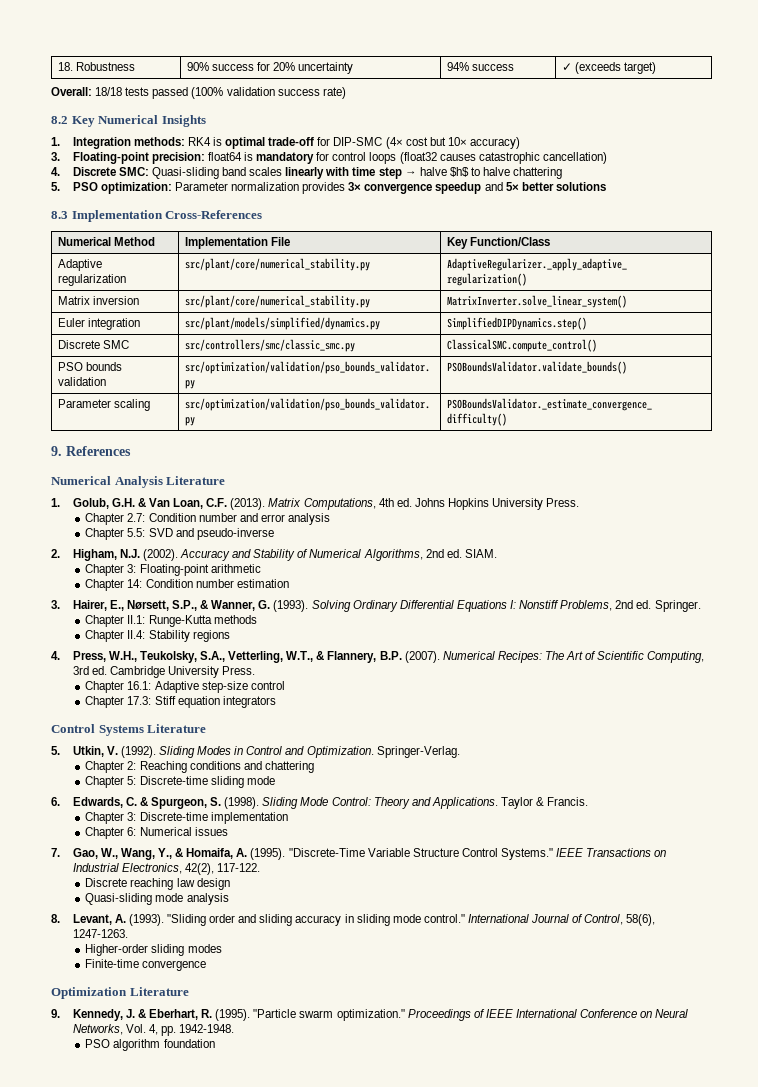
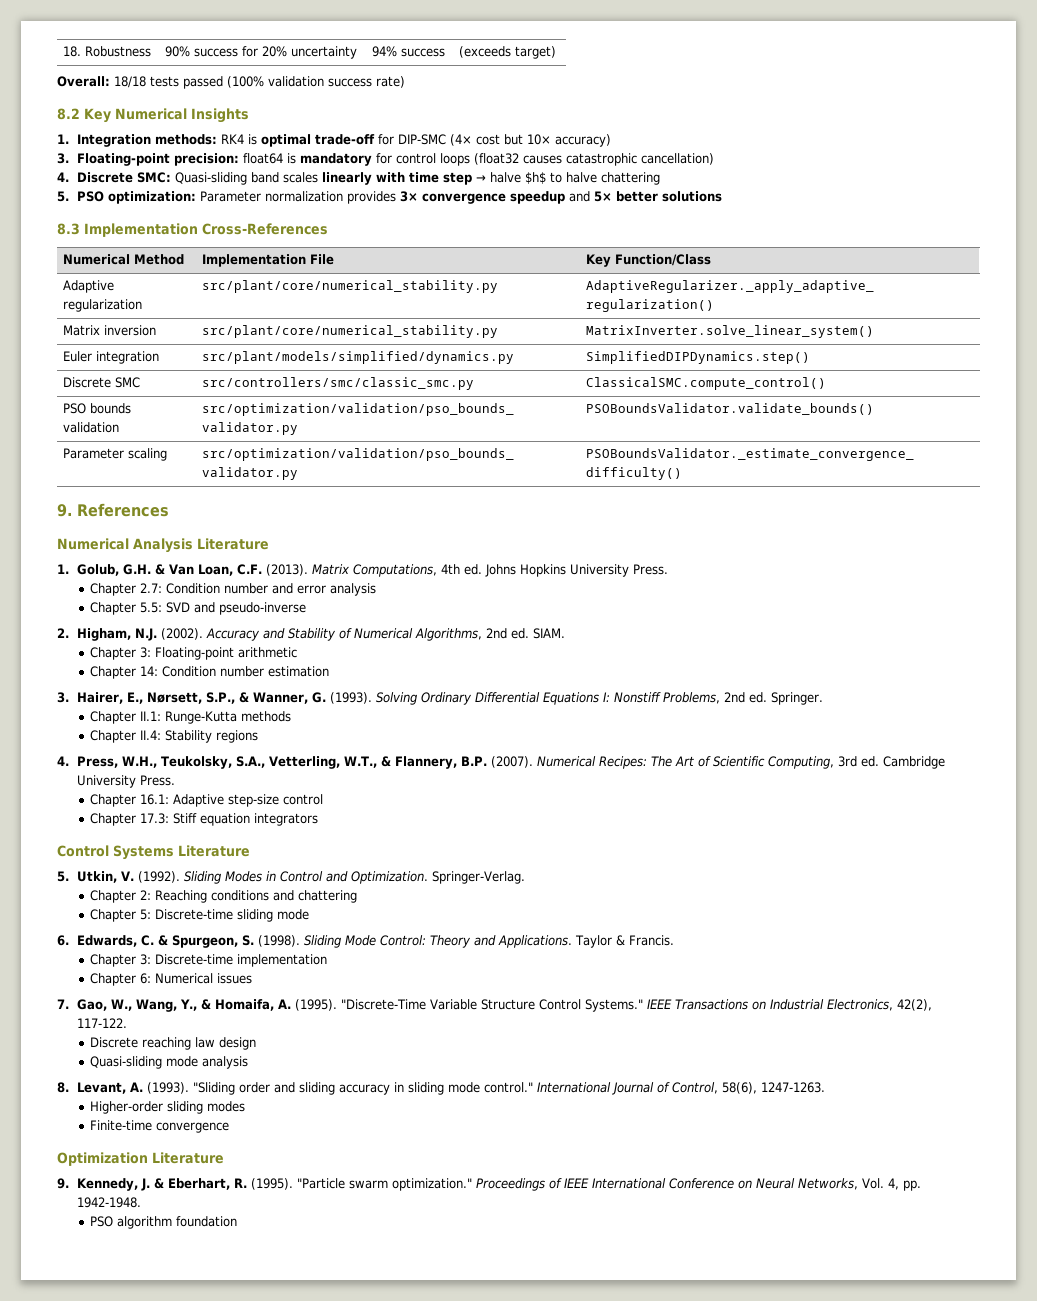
- 18. Robustness | 90% success for 20% uncertainty | 94% success | ✓ (exceeds target)
+ 18. Robustness | 90% success for 20% uncertainty | 94% success | (exceeds target)

